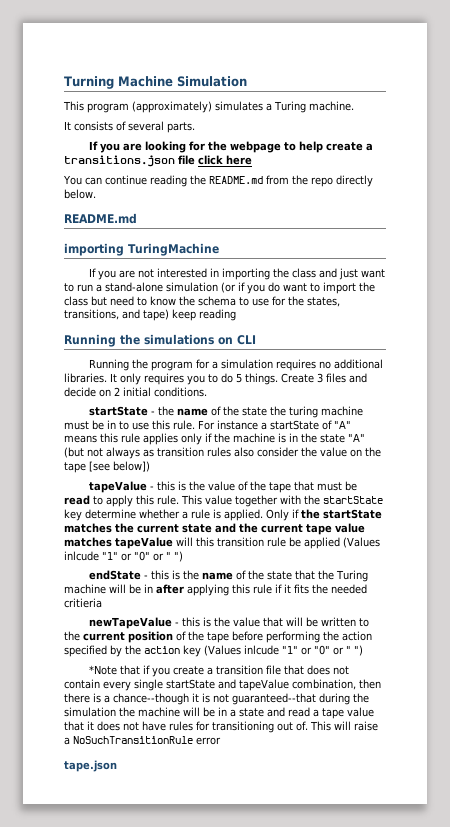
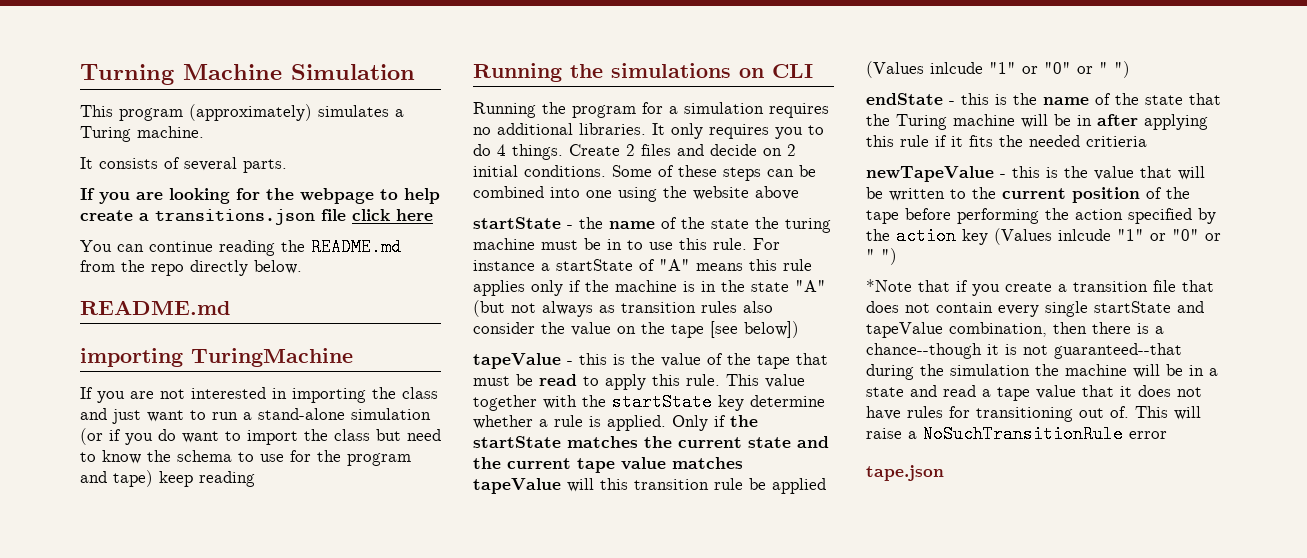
- If you are not interested in importing the class and just want to run a stand-alone simulation (or if you do want to import the class but need to know the schema to use for the states, transitions, and tape) keep reading
+ If you are not interested in importing the class and just want to run a stand-alone simulation (or if you do want to import the class but need to know the schema to use for the program and tape) keep reading
- It only requires you to do 5 things.
+ It only requires you to do 4 things.
- Create 3 files and decide on 2 initial conditions.
+ Create 2 files and decide on 2 initial conditions. Some of these steps can be combined into one using the website above

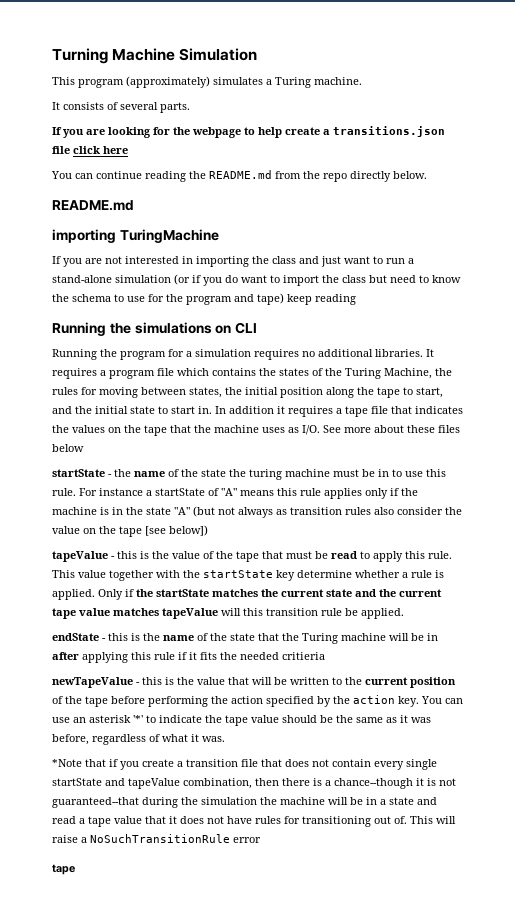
- It only requires you to do 4 things. Create 2 files and decide on 2 initial conditions. Some of these steps can be combined into one using the website above
+ It requires a program file which contains the states of the Turing Machine, the rules for moving between states, the initial position along the tape to start, and the initial state to start in. In addition it requires a tape file that indicates the values on the tape that the machine uses as I/O. See more about these files below
- Only if the startState matches the current state and the current tape value matches tapeValue will this transition rule be applied (Values inlcude "1" or "0" or " ")
+ Only if the startState matches the current state and the current tape value matches tapeValue will this transition rule be applied.
- newTapeValue - this is the value that will be written to the current position of the tape before performing the action specified by the action key (Values inlcude "1" or "0" or " ")
+ newTapeValue - this is the value that will be written to the current position of the tape before performing the action specified by the action key. You can use an asterisk '*' to indicate the tape value should be the same as it was before, regardless of what it was.
  This will raise a NoSuchTransitionRule error
- tape.json
+ tape

